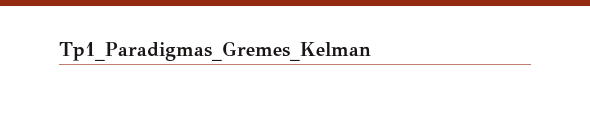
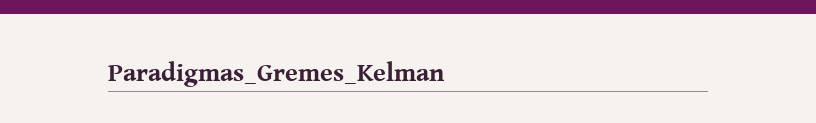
- Tp1_Paradigmas_Gremes_Kelman
+ Paradigmas_Gremes_Kelman

